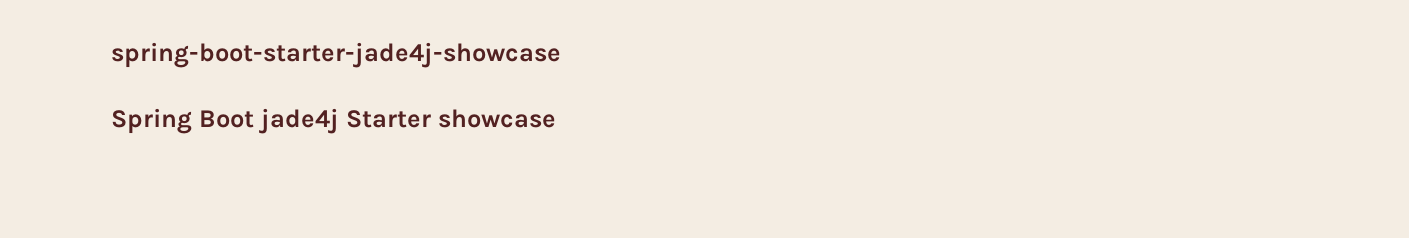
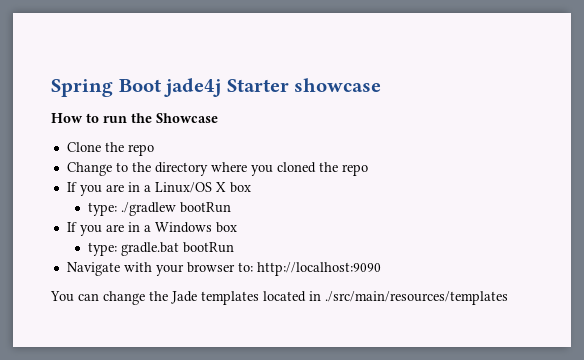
- spring-boot-starter-jade4j-showcase
+ How to run the Showcase
+ Clone the repo
+ Change to the directory where you cloned the repo
+ If you are in a Linux/OS X box
+ type: ./gradlew bootRun
+ If you are in a Windows box
+ type: gradle.bat bootRun
+ Navigate with your browser to: http://localhost:9090
+ You can change the Jade templates located in ./src/main/resources/templates

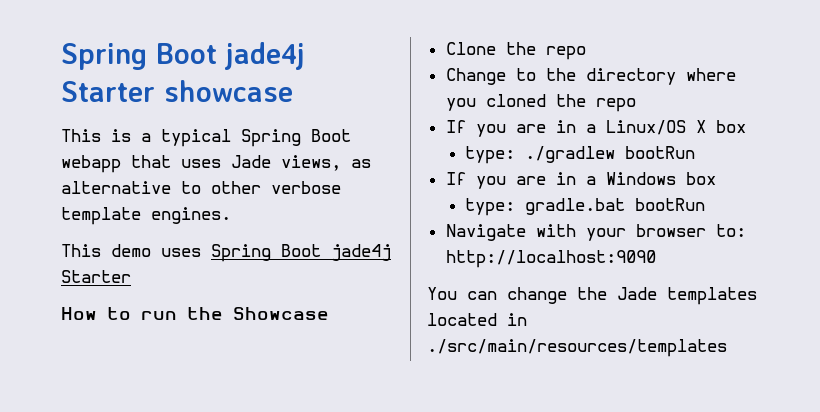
+ This is a typical Spring Boot webapp that uses Jade views, as alternative to other verbose template engines.
+ This demo uses Spring Boot jade4j Starter

